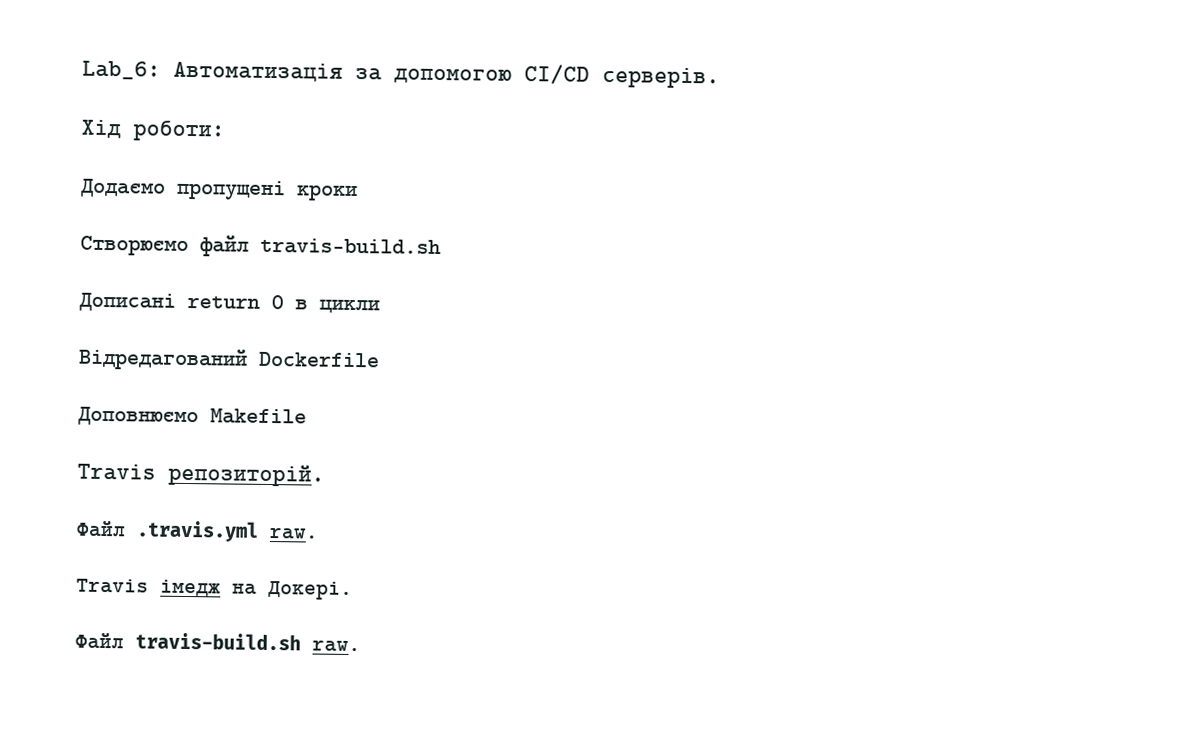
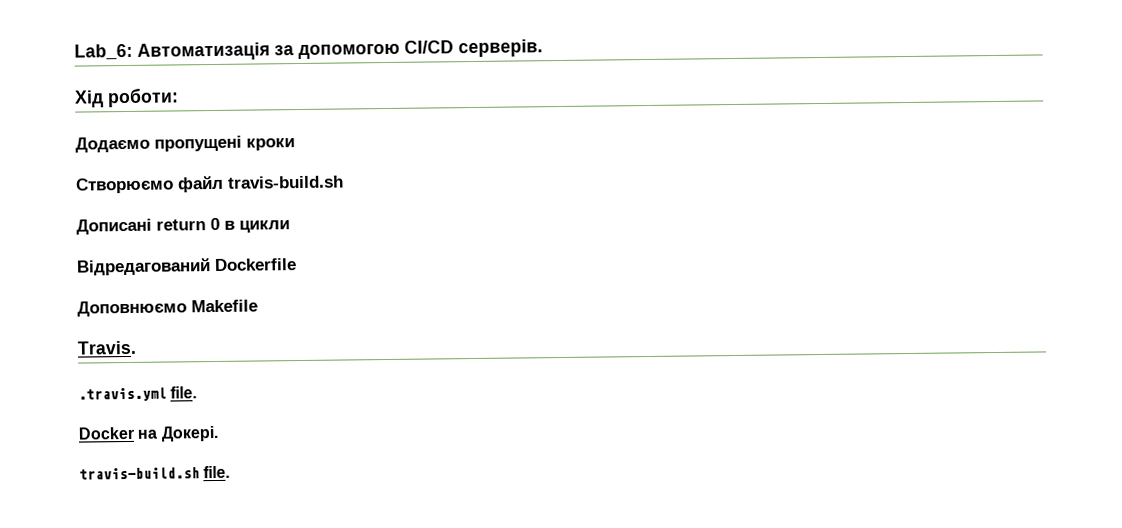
- Travis репозиторій.
- Файл .travis.yml raw.
- Travis імедж на Докері.
+ Travis.
+ .travis.yml file.
+ Docker на Докері.
- Файл travis-build.sh raw.
+ travis-build.sh file.

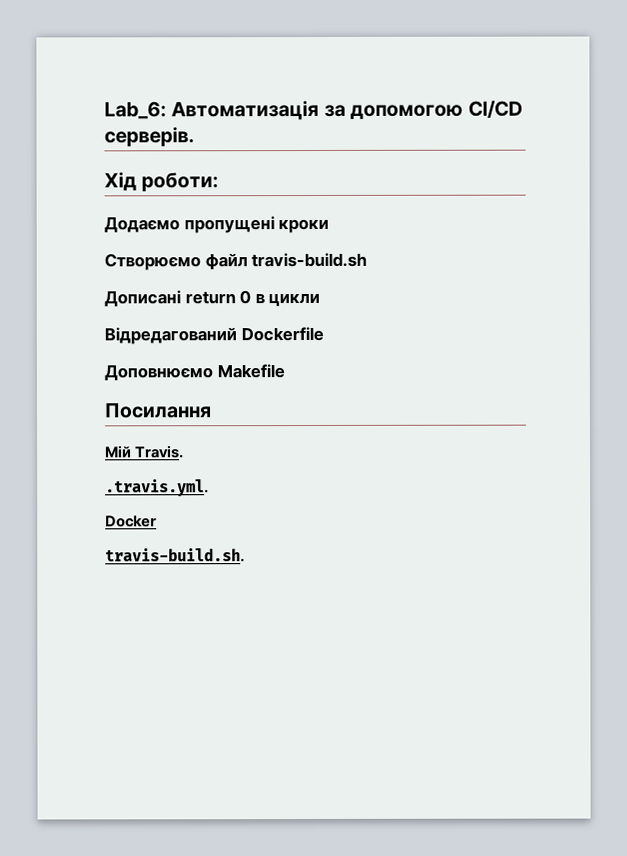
- Travis.
+ Посилання
+ Мій Travis.
- .travis.yml file.
+ .travis.yml.
- Docker на Докері.
- travis-build.sh file.
+ Docker
+ travis-build.sh.

